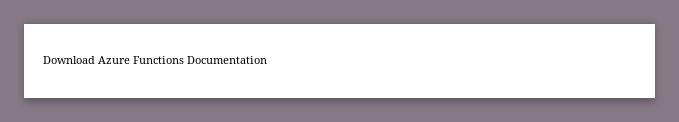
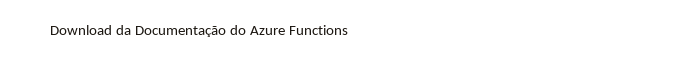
- Download Azure Functions Documentation
+ Download da Documentação do Azure Functions

